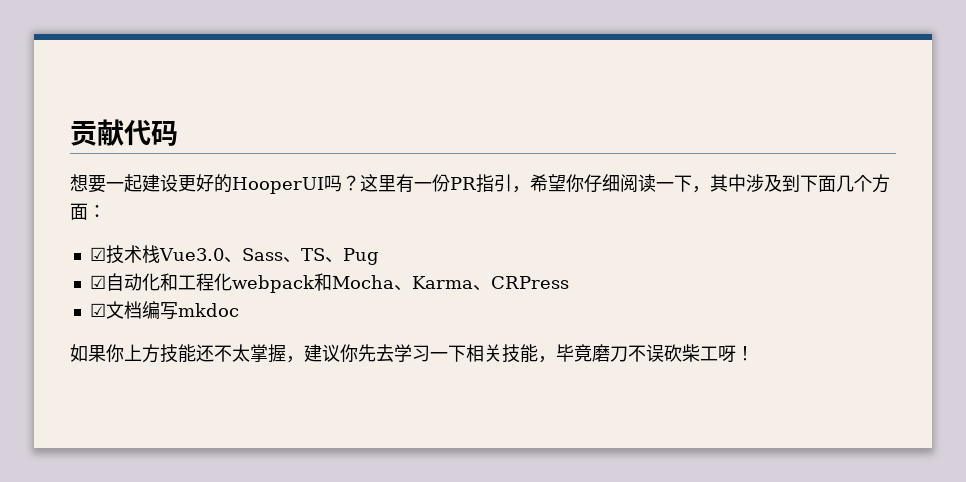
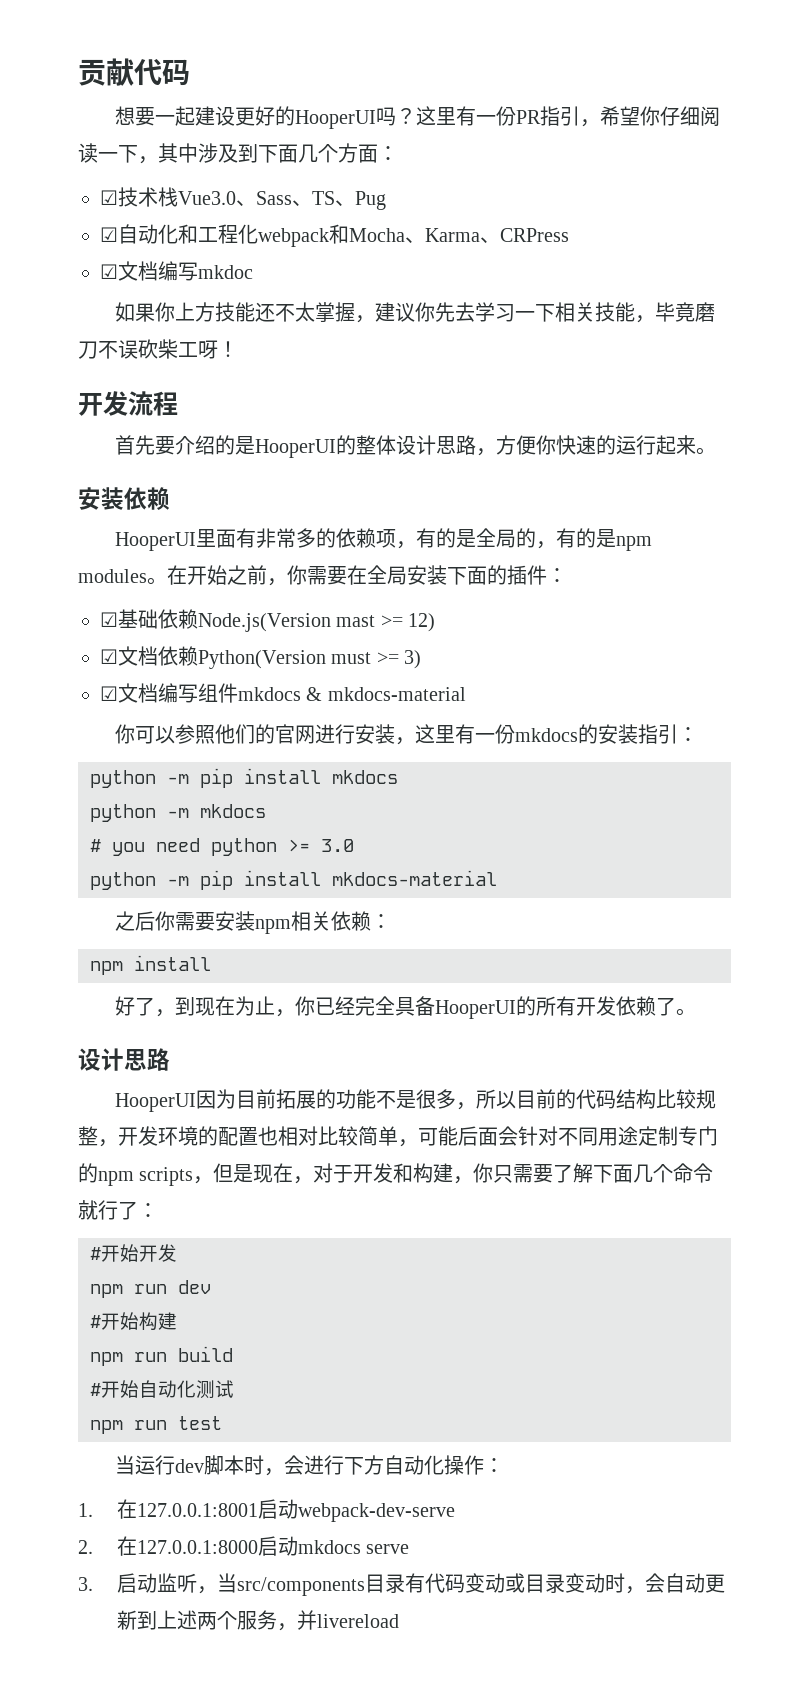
+ 开发流程
+ 首先要介绍的是HooperUI的整体设计思路，方便你快速的运行起来。
+ 安装依赖
+ HooperUI里面有非常多的依赖项，有的是全局的，有的是npm modules。在开始之前，你需要在全局安装下面的插件：
+ ☑基础依赖Node.js(Version mast >= 12)
+ ☑文档依赖Python(Version must >= 3)
+ ☑文档编写组件mkdocs & mkdocs-material
+ 你可以参照他们的官网进行安装，这里有一份mkdocs的安装指引：
+ python -m pip install mkdocs
+ python -m mkdocs
+ # you need python >= 3.0
+ python -m pip install mkdocs-material
+ 之后你需要安装npm相关依赖：
+ npm install
+ 好了，到现在为止，你已经完全具备HooperUI的所有开发依赖了。
+ 设计思路
+ HooperUI因为目前拓展的功能不是很多，所以目前的代码结构比较规整，开发环境的配置也相对比较简单，可能后面会针对不同用途定制专门的npm scripts，但是现在，对于开发和构建，你只需要了解下面几个命令就行了：
+ #开始开发
+ npm run dev
+ #开始构建
+ npm run build
+ #开始自动化测试
+ npm run test
+ 当运行dev脚本时，会进行下方自动化操作：
+ 1.在127.0.0.1:8001启动webpack-dev-serve
+ 2.在127.0.0.1:8000启动mkdocs serve
+ 3.启动监听，当src/components目录有代码变动或目录变动时，会自动更新到上述两个服务，并livereload

